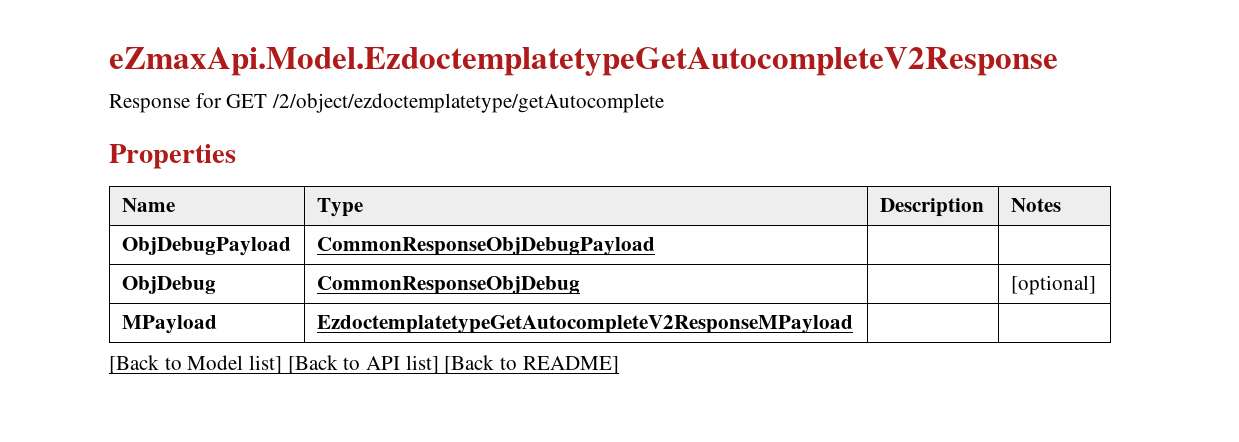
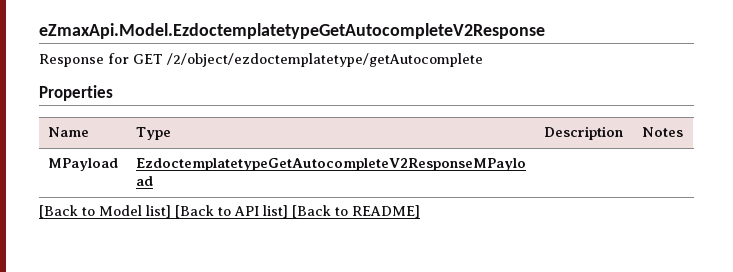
- ObjDebugPayload | CommonResponseObjDebugPayload | |
- ObjDebug | CommonResponseObjDebug | | [optional]

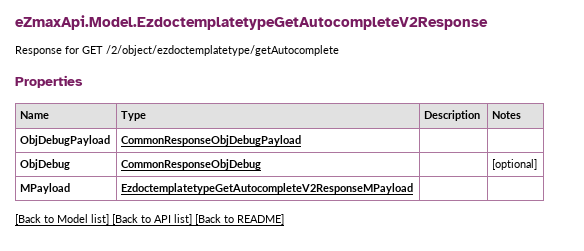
+ ObjDebugPayload | CommonResponseObjDebugPayload | |
+ ObjDebug | CommonResponseObjDebug | | [optional]

